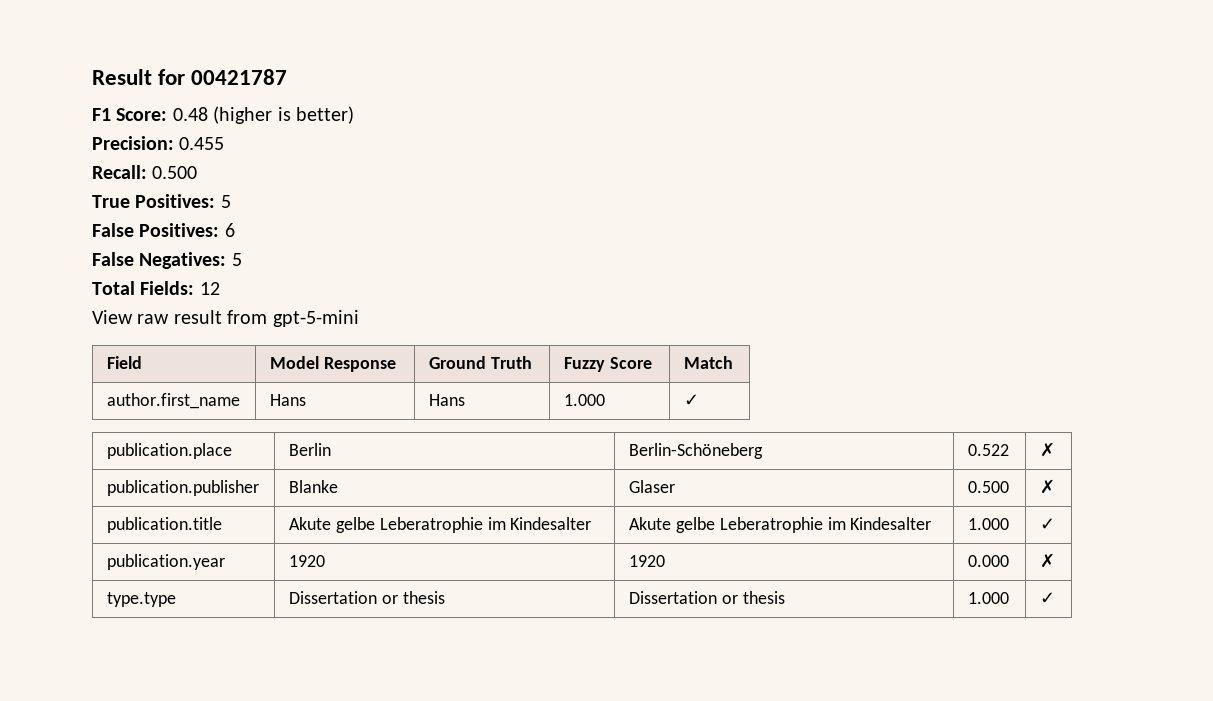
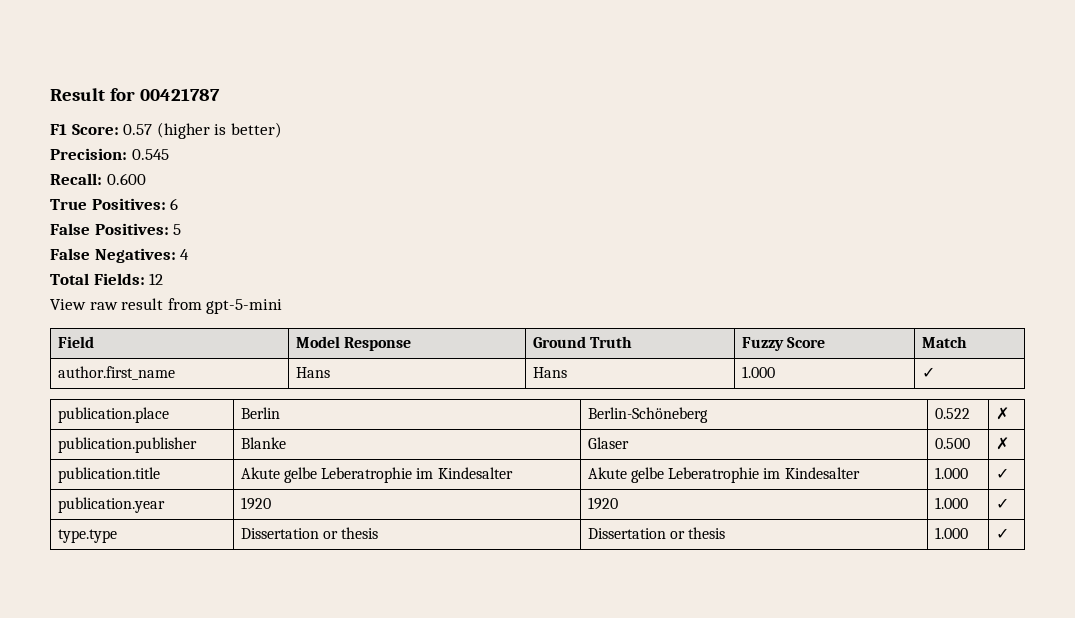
- F1 Score: 0.48 (higher is better)
+ F1 Score: 0.57 (higher is better)
- Precision: 0.455
+ Precision: 0.545
- Recall: 0.500
+ Recall: 0.600
- True Positives: 5
- False Positives: 6
+ True Positives: 6
+ False Positives: 5
- False Negatives: 5
+ False Negatives: 4
- publication.year | 1920 | 1920 | 0.000 | ✗
+ publication.year | 1920 | 1920 | 1.000 | ✓

